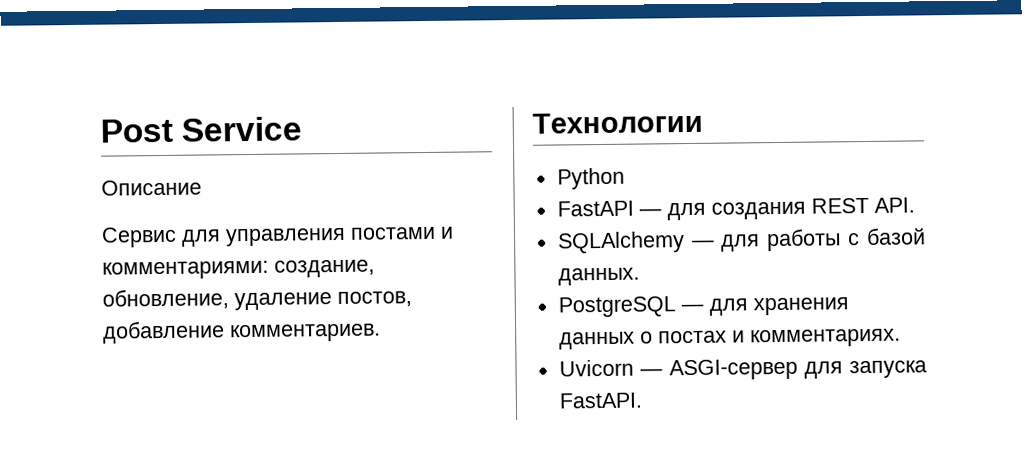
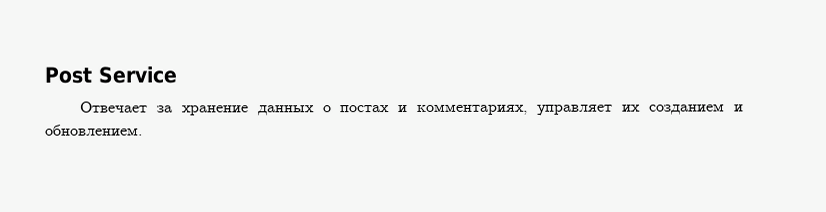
- Описание
- Сервис для управления постами и комментариями: создание, обновление, удаление постов, добавление комментариев.
- Технологии
- Python
- FastAPI — для создания REST API.
- SQLAlchemy — для работы с базой данных.
- PostgreSQL — для хранения данных о постах и комментариях.
- Uvicorn — ASGI-сервер для запуска FastAPI.
+ Отвечает за хранение данных о постах и комментариях, управляет их созданием и обновлением.

